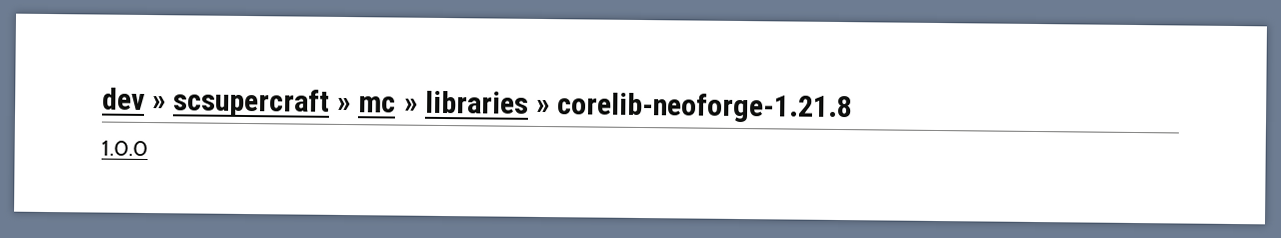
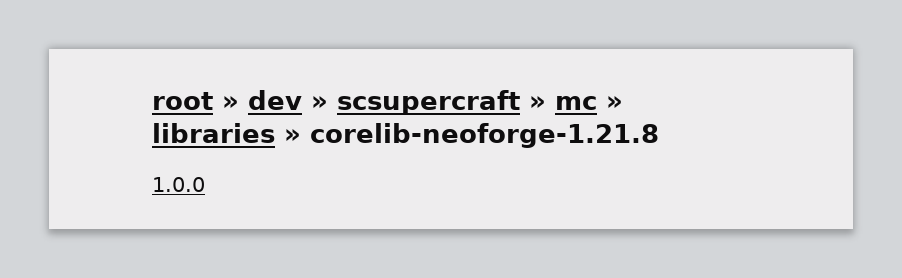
- dev » scsupercraft » mc » libraries » corelib-neoforge-1.21.8
+ root » dev » scsupercraft » mc » libraries » corelib-neoforge-1.21.8

